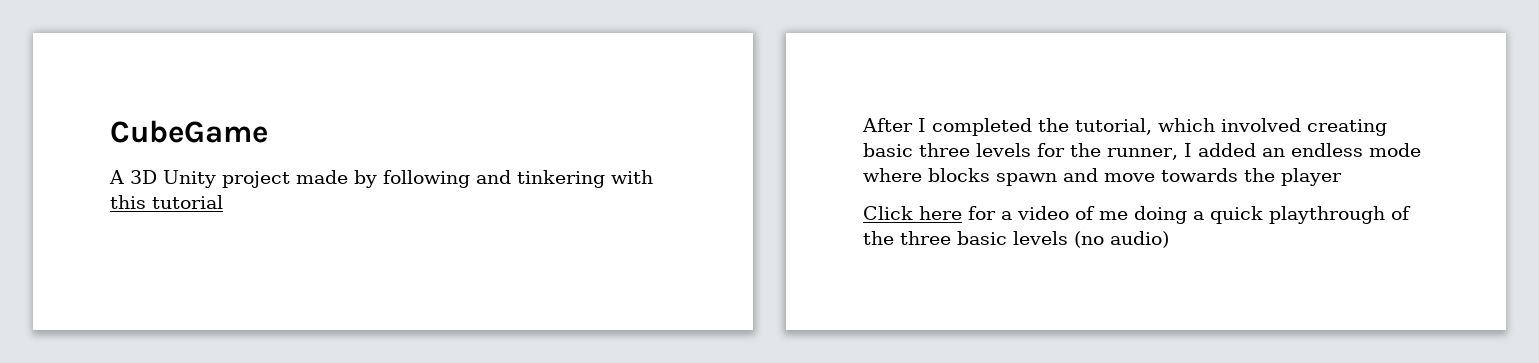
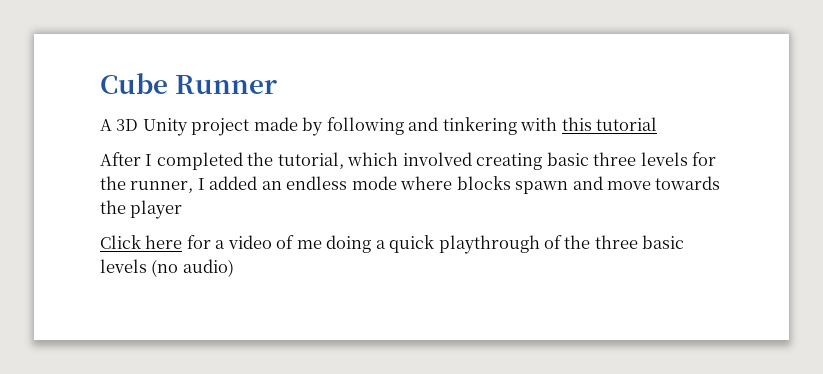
- CubeGame
+ Cube Runner

